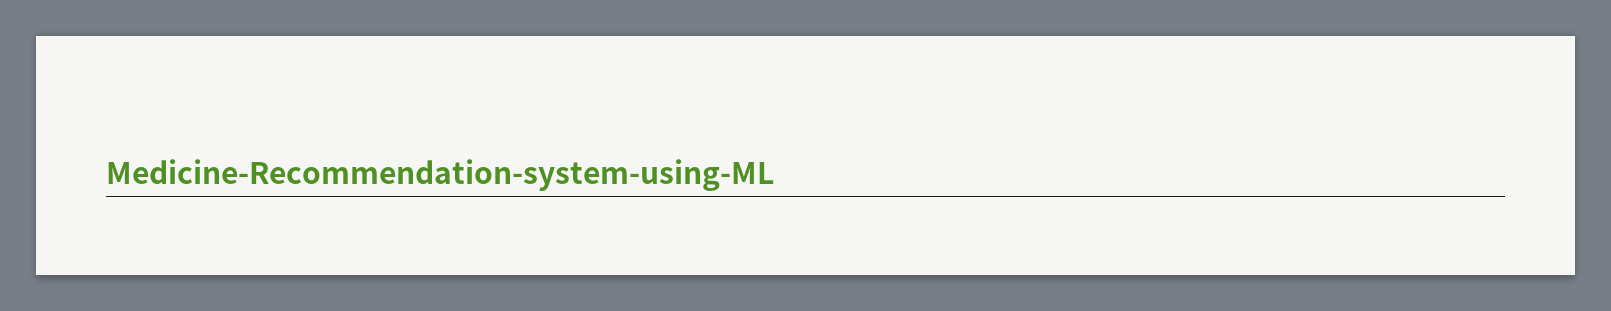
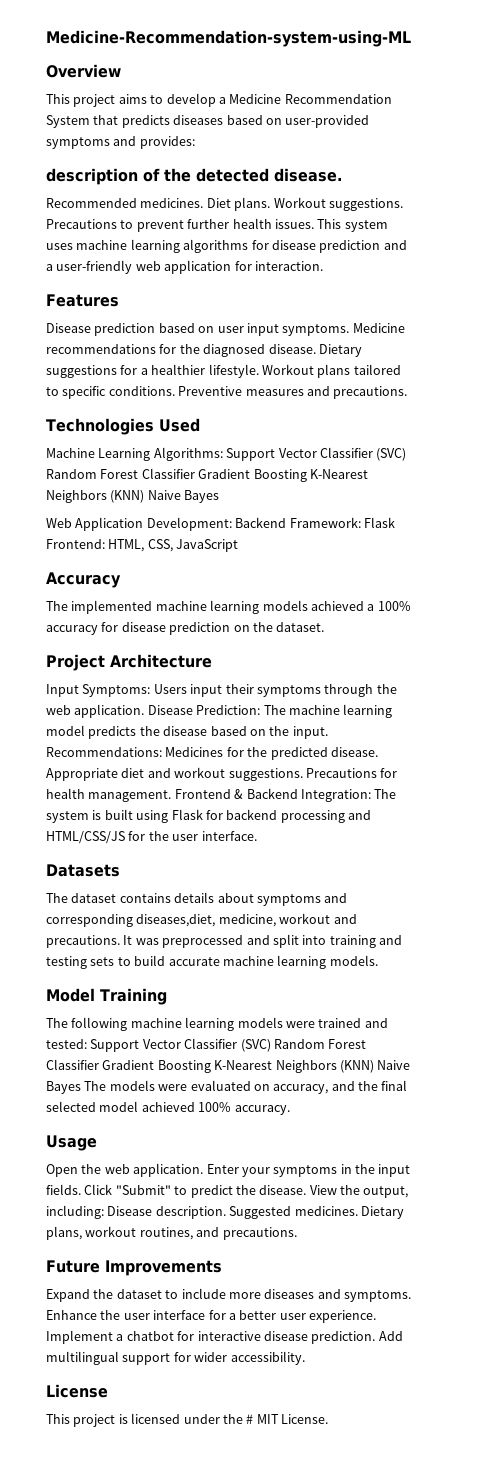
+ Overview
+ This project aims to develop a Medicine Recommendation System that predicts diseases based on user-provided symptoms and provides:
+ description of the detected disease.
+ Recommended medicines. Diet plans. Workout suggestions. Precautions to prevent further health issues. This system uses machine learning algorithms for disease prediction and a user-friendly web application for interaction.
+ Features
+ Disease prediction based on user input symptoms. Medicine recommendations for the diagnosed disease. Dietary suggestions for a healthier lifestyle. Workout plans tailored to specific conditions. Preventive measures and precautions.
+ Technologies Used
+ Machine Learning Algorithms: Support Vector Classifier (SVC) Random Forest Classifier Gradient Boosting K-Nearest Neighbors (KNN) Naive Bayes
+ Web Application Development: Backend Framework: Flask Frontend: HTML, CSS, JavaScript
+ Accuracy
+ The implemented machine learning models achieved a 100% accuracy for disease prediction on the dataset.
+ Project Architecture
+ Input Symptoms: Users input their symptoms through the web application. Disease Prediction: The machine learning model predicts the disease based on the input. Recommendations: Medicines for the predicted disease. Appropriate diet and workout suggestions. Precautions for health management. Frontend & Backend Integration: The system is built using Flask for backend processing and HTML/CSS/JS for the user interface.
+ Datasets
+ The dataset contains details about symptoms and corresponding diseases,diet, medicine, workout and precautions. It was preprocessed and split into training and testing sets to build accurate machine learning models.
+ Model Training
+ The following machine learning models were trained and tested: Support Vector Classifier (SVC) Random Forest Classifier Gradient Boosting K-Nearest Neighbors (KNN) Naive Bayes The models were evaluated on accuracy, and the final selected model achieved 100% accuracy.
+ Usage
+ Open the web application. Enter your symptoms in the input fields. Click "Submit" to predict the disease. View the output, including: Disease description. Suggested medicines. Dietary plans, workout routines, and precautions.
+ Future Improvements
+ Expand the dataset to include more diseases and symptoms. Enhance the user interface for a better user experience. Implement a chatbot for interactive disease prediction. Add multilingual support for wider accessibility.
+ License
+ This project is licensed under the # MIT License.

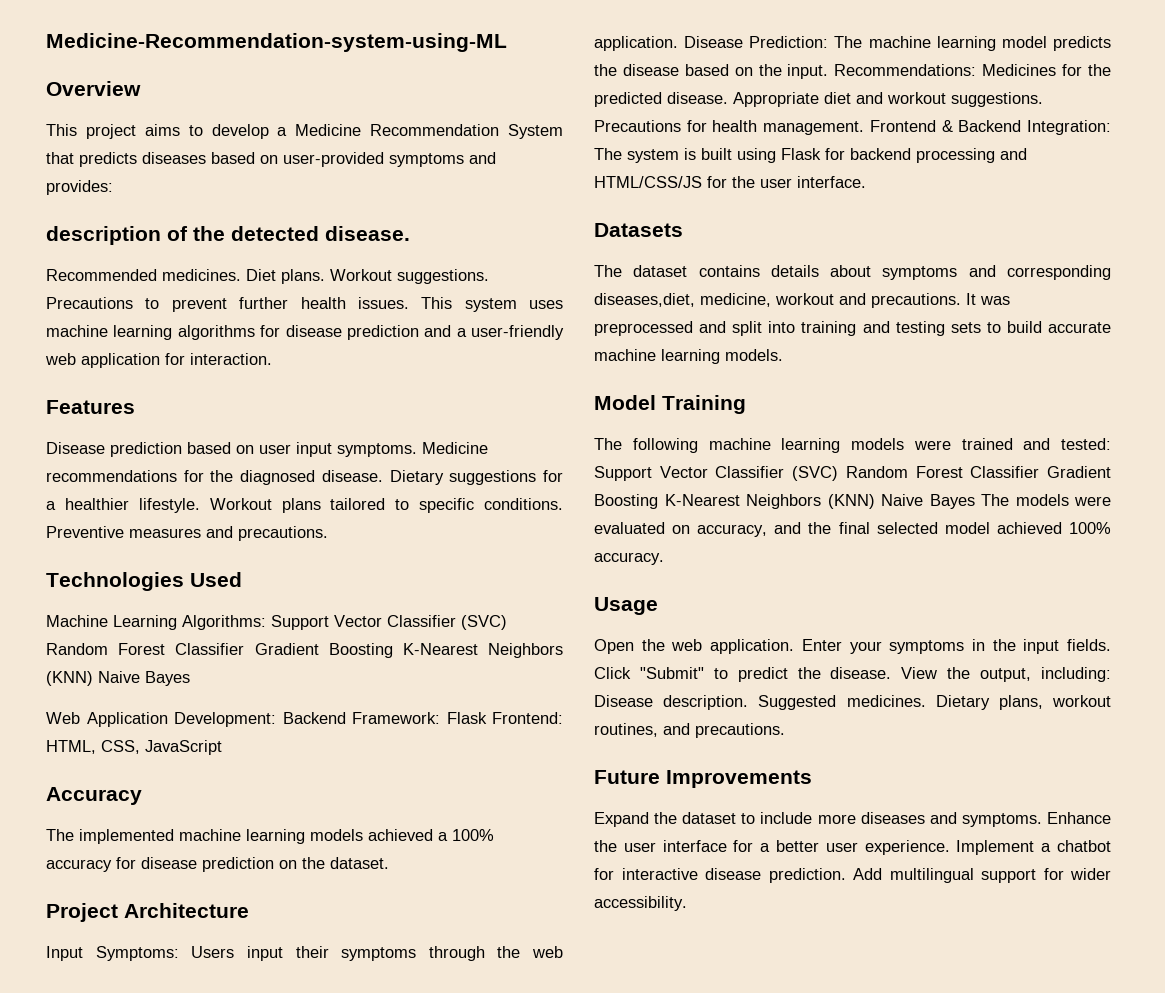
- License
- This project is licensed under the # MIT License.

